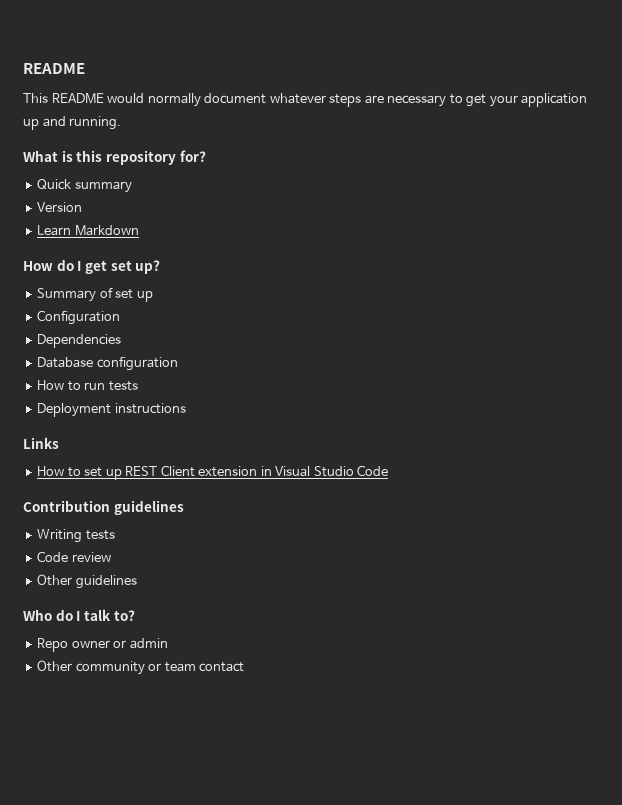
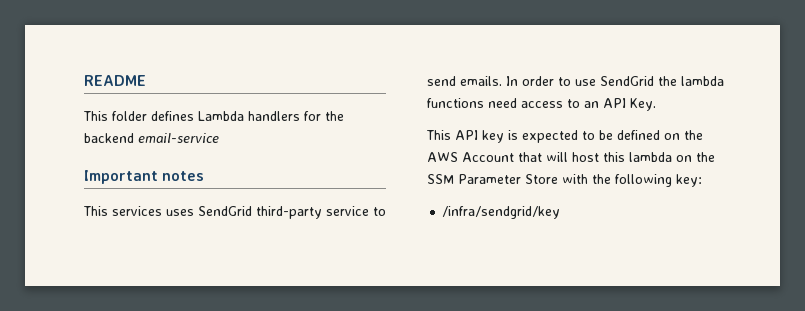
- This README would normally document whatever steps are necessary to get your application up and running.
- What is this repository for?
- Quick summary
- Version
- Learn Markdown
- How do I get set up?
- Summary of set up
- Configuration
- Dependencies
- Database configuration
- How to run tests
- Deployment instructions
- Links
- How to set up REST Client extension in Visual Studio Code
- Contribution guidelines
- Writing tests
- Code review
- Other guidelines
- Who do I talk to?
- Repo owner or admin
- Other community or team contact
+ This folder defines Lambda handlers for the backend email-service
+ Important notes
+ This services uses SendGrid third-party service to send emails. In order to use SendGrid the lambda functions need access to an API Key.
+ This API key is expected to be defined on the AWS Account that will host this lambda on the SSM Parameter Store with the following key:
+ /infra/sendgrid/key

